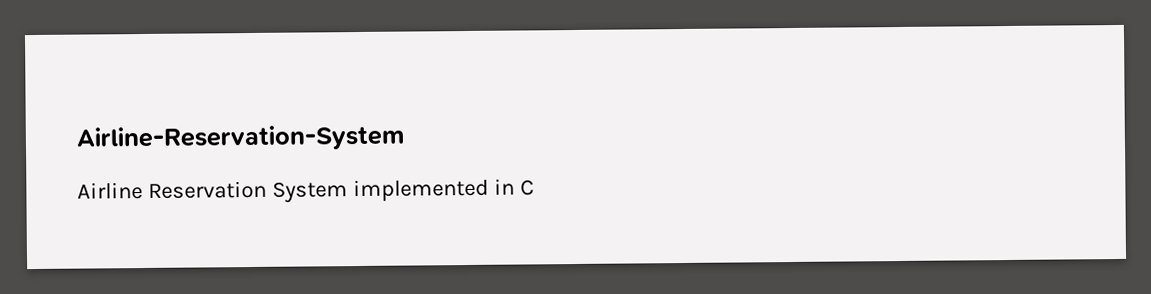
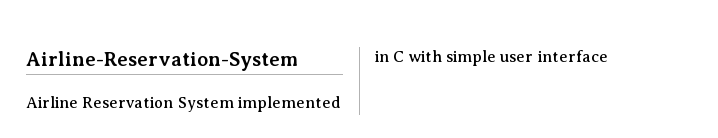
- Airline Reservation System implemented in C
+ Airline Reservation System implemented in C with simple user interface

